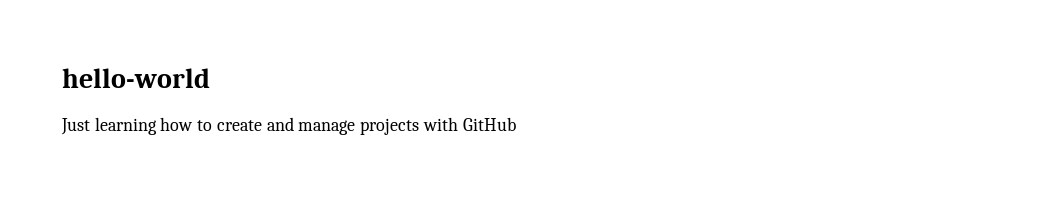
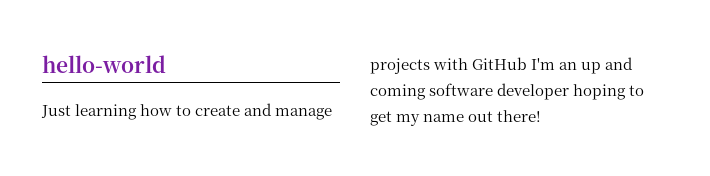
- Just learning how to create and manage projects with GitHub
+ Just learning how to create and manage projects with GitHub I'm an up and coming software developer hoping to get my name out there!

